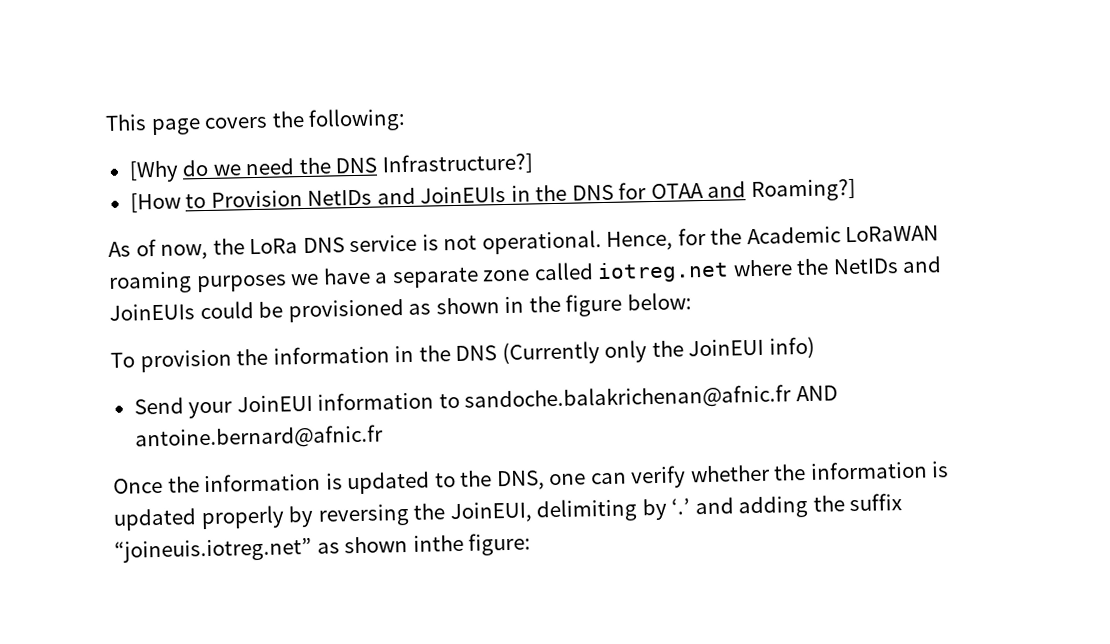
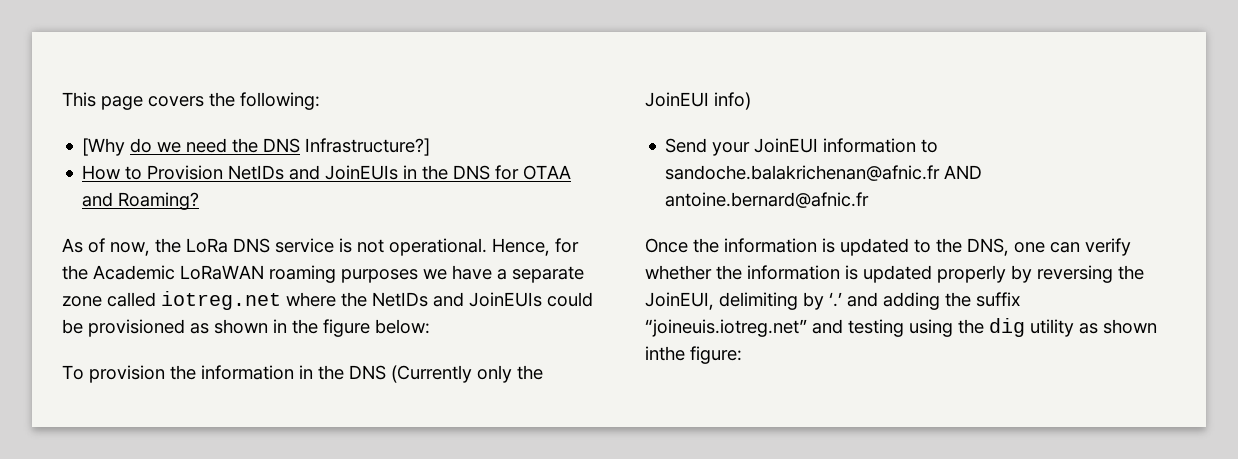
- [How to Provision NetIDs and JoinEUIs in the DNS for OTAA and Roaming?]
+ How to Provision NetIDs and JoinEUIs in the DNS for OTAA and Roaming?
- Once the information is updated to the DNS, one can verify whether the information is updated properly by reversing the JoinEUI, delimiting by ‘.’ and adding the suffix “joineuis.iotreg.net” as shown inthe figure:
+ Once the information is updated to the DNS, one can verify whether the information is updated properly by reversing the JoinEUI, delimiting by ‘.’ and adding the suffix “joineuis.iotreg.net” and testing using the dig utility as shown inthe figure:

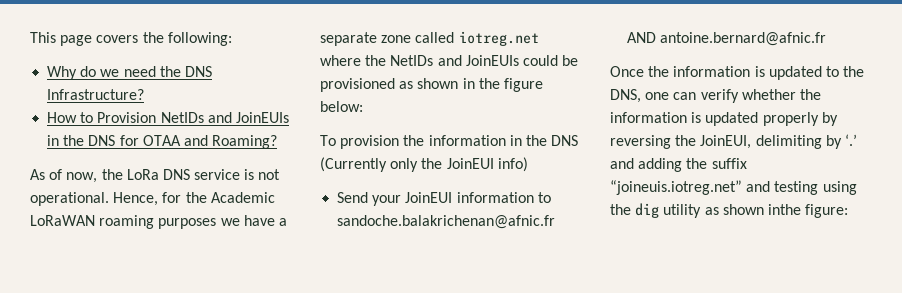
- [Why do we need the DNS Infrastructure?]
+ Why do we need the DNS Infrastructure?

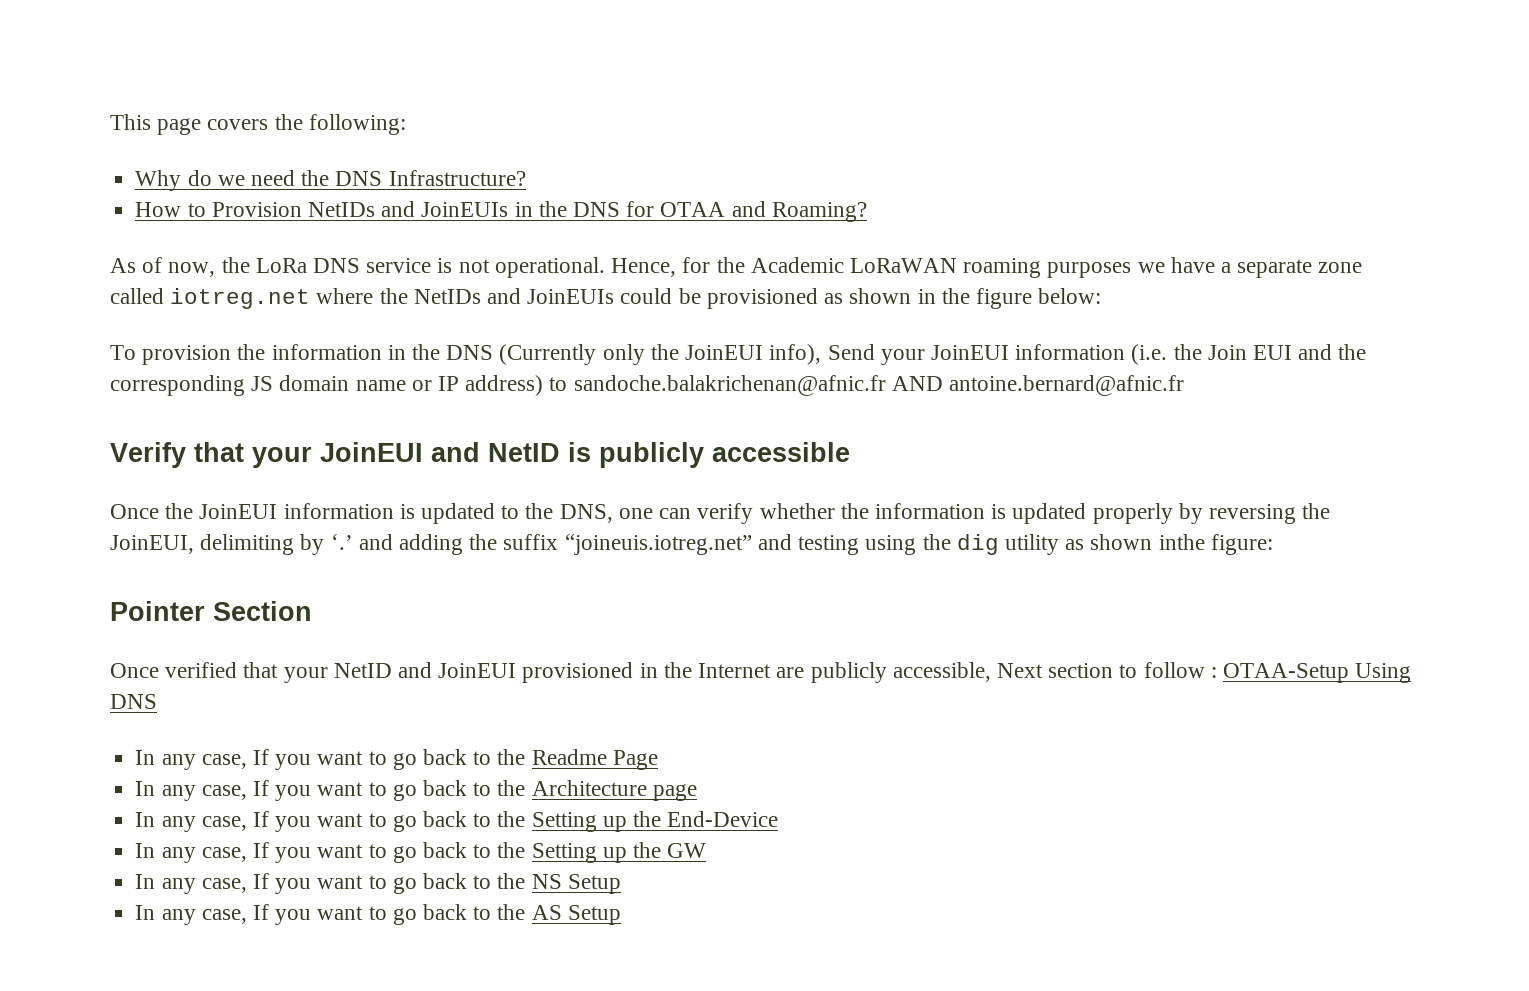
- To provision the information in the DNS (Currently only the JoinEUI info)
- Send your JoinEUI information to sandoche.balakrichenan@afnic.fr AND antoine.bernard@afnic.fr
+ To provision the information in the DNS (Currently only the JoinEUI info), Send your JoinEUI information (i.e. the Join EUI and the corresponding JS domain name or IP address) to sandoche.balakrichenan@afnic.fr AND antoine.bernard@afnic.fr
+ Verify that your JoinEUI and NetID is publicly accessible
- Once the information is updated to the DNS, one can verify whether the information is updated properly by reversing the JoinEUI, delimiting by ‘.’ and adding the suffix “joineuis.iotreg.net” and testing using the dig utility as shown inthe figure:
+ Once the JoinEUI information is updated to the DNS, one can verify whether the information is updated properly by reversing the JoinEUI, delimiting by ‘.’ and adding the suffix “joineuis.iotreg.net” and testing using the dig utility as shown inthe figure:
+ Pointer Section
+ Once verified that your NetID and JoinEUI provisioned in the Internet are publicly accessible, Next section to follow : OTAA-Setup Using DNS
+ In any case, If you want to go back to the Readme Page
+ In any case, If you want to go back to the Architecture page
+ In any case, If you want to go back to the Setting up the End-Device
+ In any case, If you want to go back to the Setting up the GW
+ In any case, If you want to go back to the NS Setup
+ In any case, If you want to go back to the AS Setup

